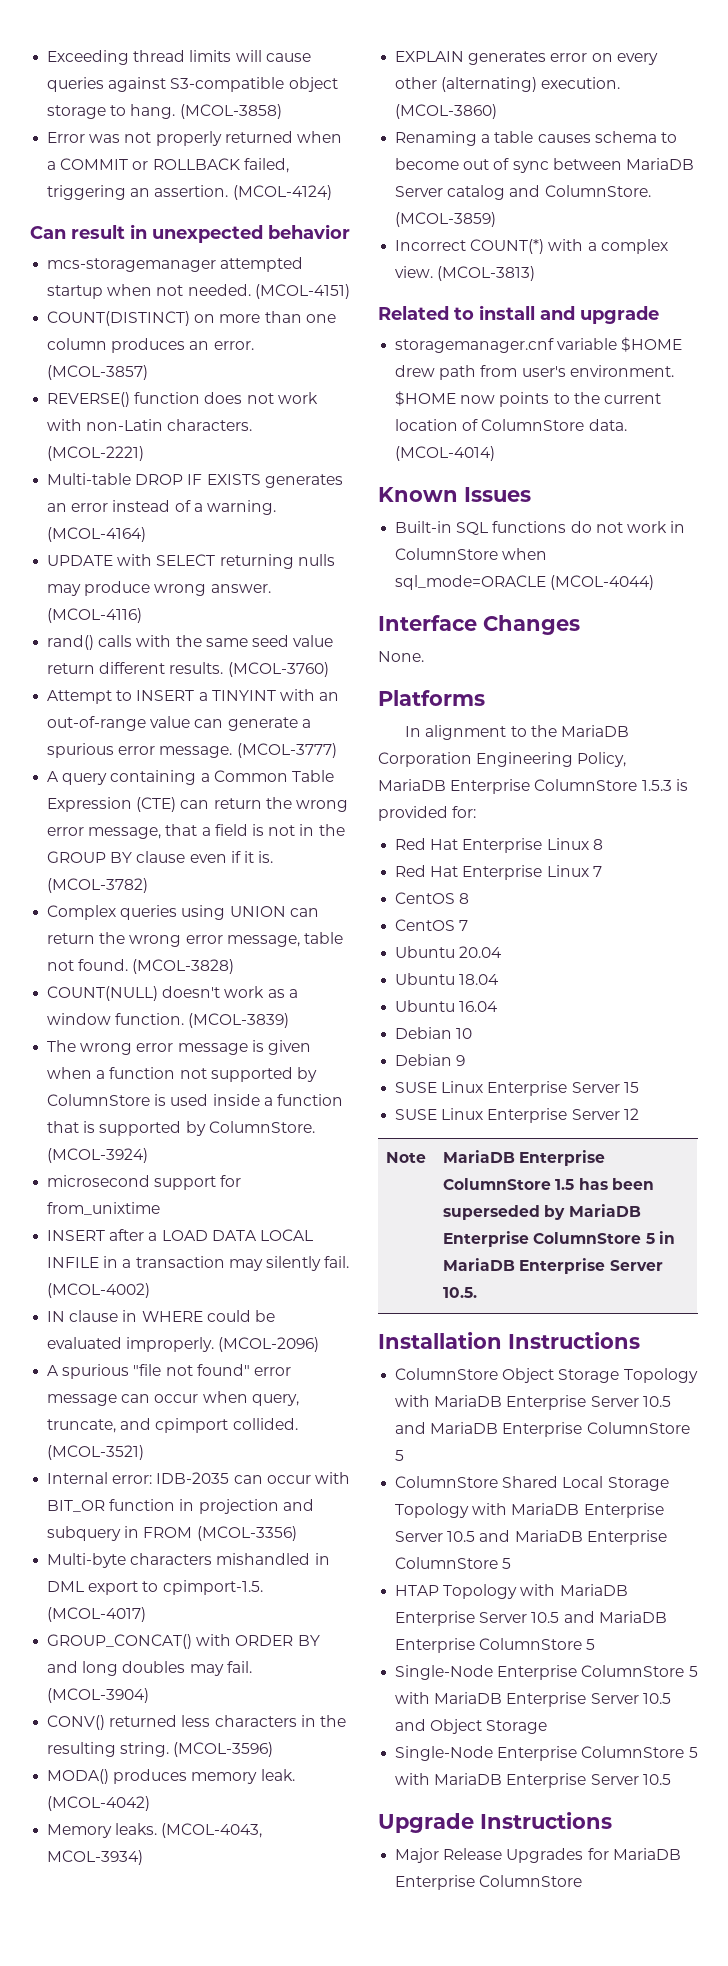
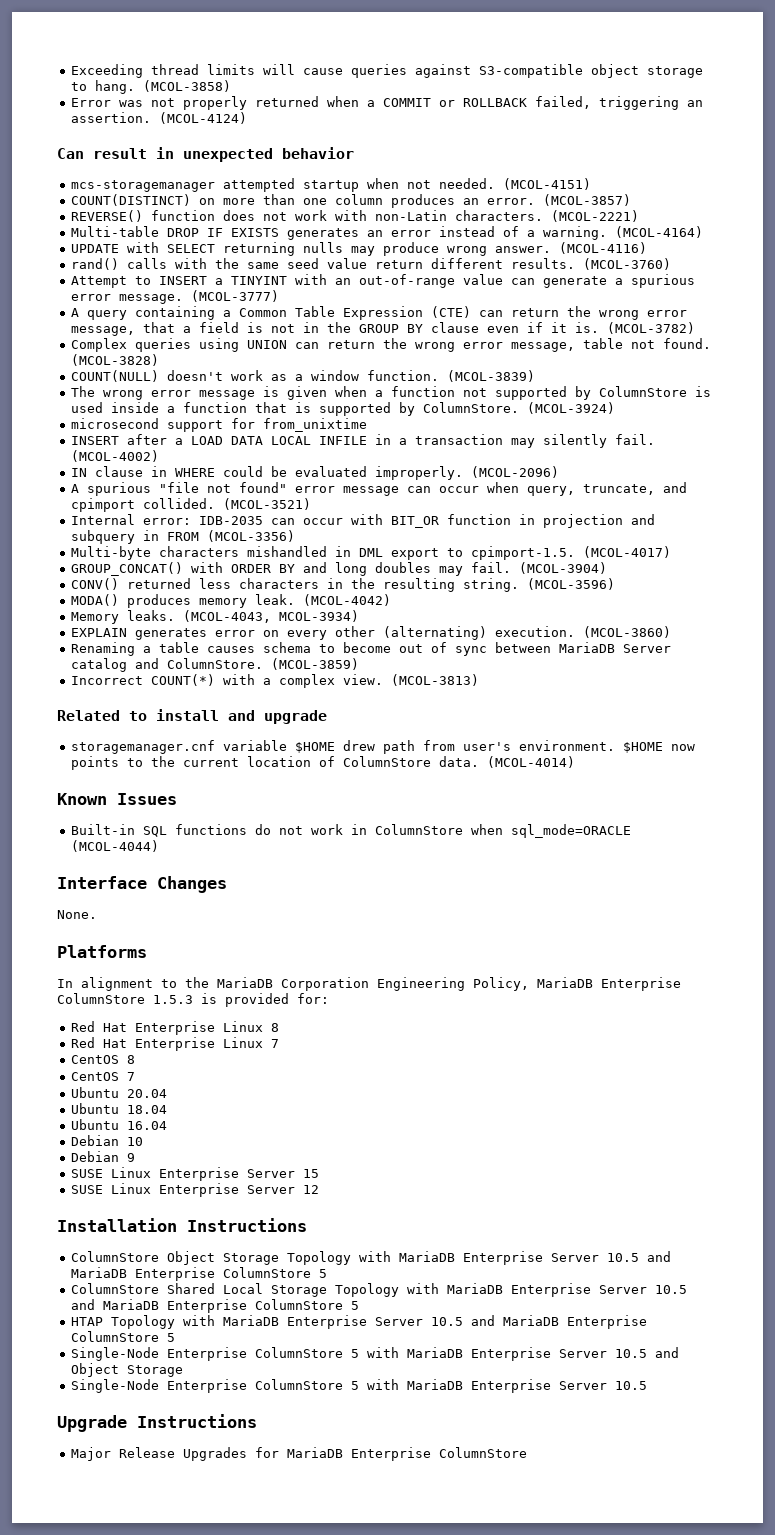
- Note | MariaDB Enterprise ColumnStore 1.5 has been superseded by MariaDB Enterprise ColumnStore 5 in MariaDB Enterprise Server 10.5.

